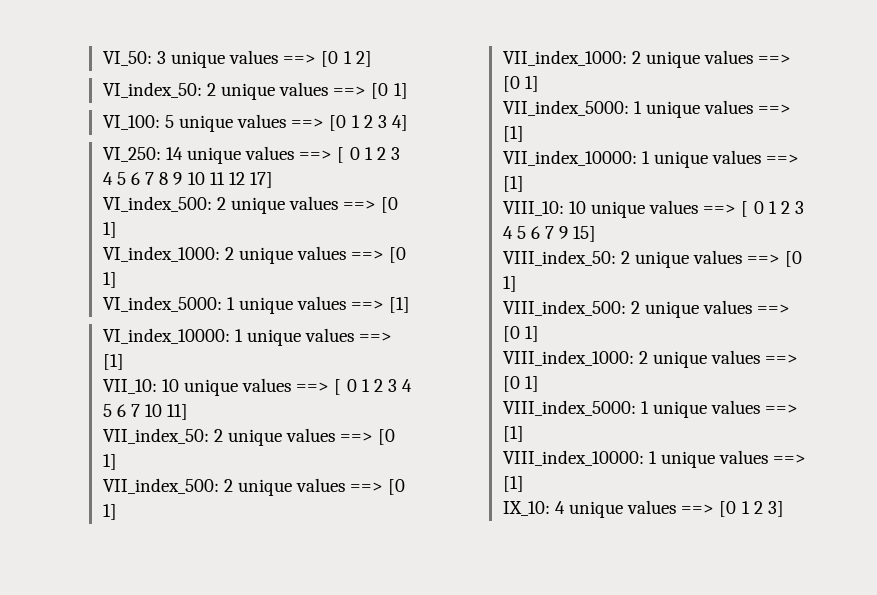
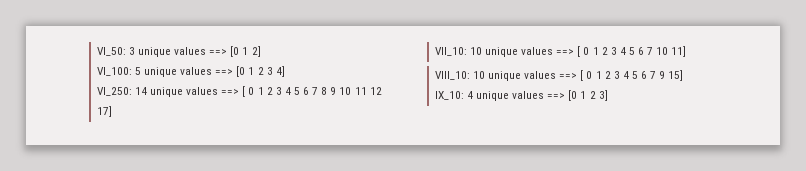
- VI_index_50: 2 unique values ==> [0 1]
- VI_index_500: 2 unique values ==> [0 1]
- VI_index_1000: 2 unique values ==> [0 1]
- VI_index_5000: 1 unique values ==> [1]
- VI_index_10000: 1 unique values ==> [1]
- VII_index_50: 2 unique values ==> [0 1]
- VII_index_500: 2 unique values ==> [0 1]
- VII_index_1000: 2 unique values ==> [0 1]
- VII_index_5000: 1 unique values ==> [1]
- VII_index_10000: 1 unique values ==> [1]
- VIII_index_50: 2 unique values ==> [0 1]
- VIII_index_500: 2 unique values ==> [0 1]
- VIII_index_1000: 2 unique values ==> [0 1]
- VIII_index_5000: 1 unique values ==> [1]
- VIII_index_10000: 1 unique values ==> [1]

